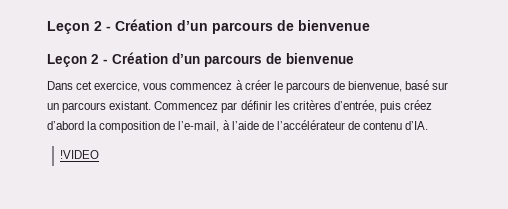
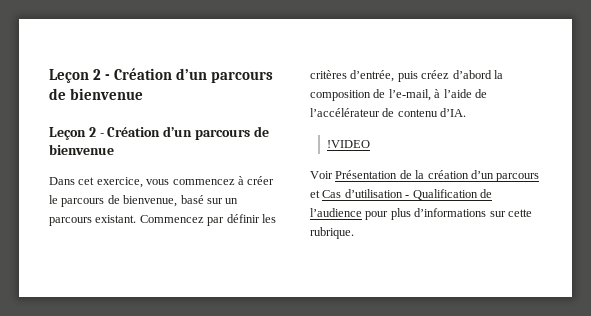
+ Voir Présentation de la création d’un parcours et Cas d’utilisation - Qualification de l’audience pour plus d’informations sur cette rubrique.

